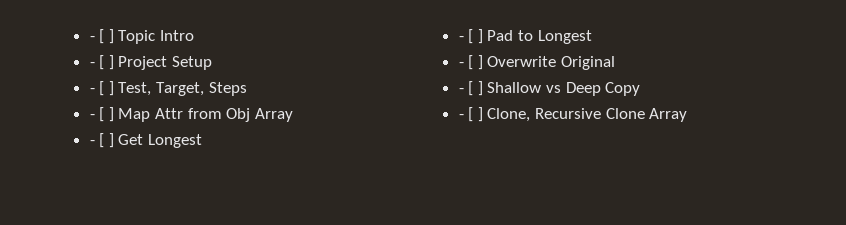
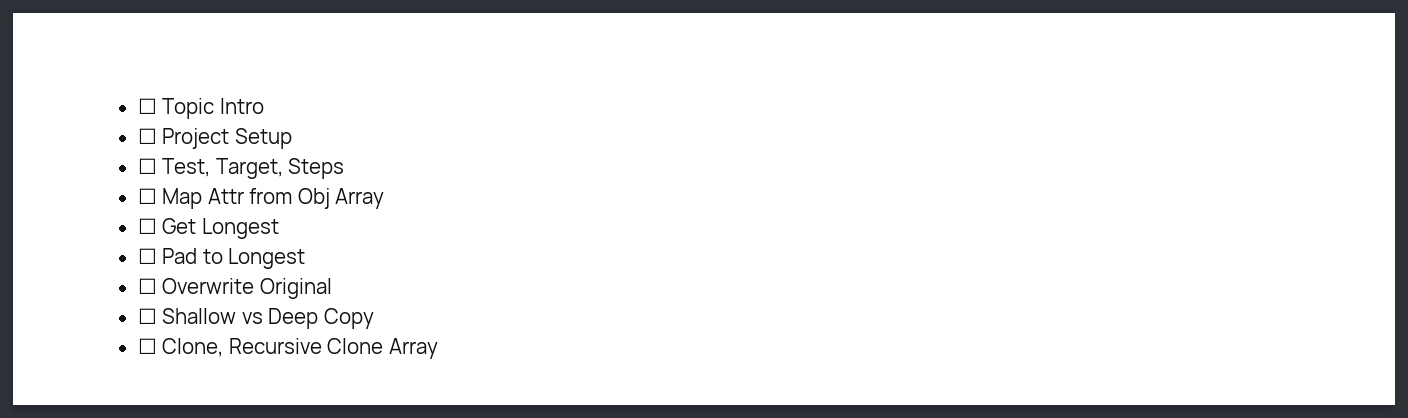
- - [ ] Topic Intro
+ ☐ Topic Intro
- - [ ] Project Setup
+ ☐ Project Setup
- - [ ] Test, Target, Steps
+ ☐ Test, Target, Steps
- - [ ] Map Attr from Obj Array
+ ☐ Map Attr from Obj Array
- - [ ] Get Longest
+ ☐ Get Longest
- - [ ] Pad to Longest
+ ☐ Pad to Longest
- - [ ] Overwrite Original
+ ☐ Overwrite Original
- - [ ] Shallow vs Deep Copy
+ ☐ Shallow vs Deep Copy
- - [ ] Clone, Recursive Clone Array
+ ☐ Clone, Recursive Clone Array

